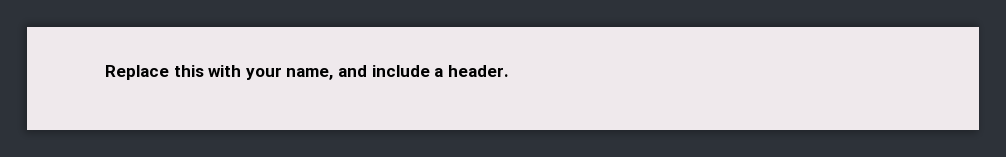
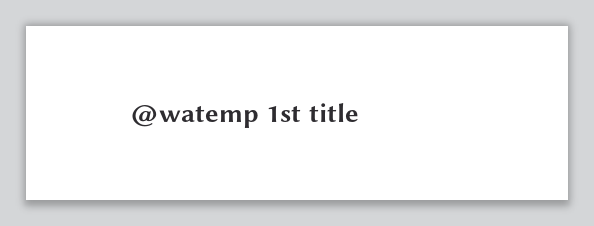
- Replace this with your name, and include a header.
+ @watemp 1st title

